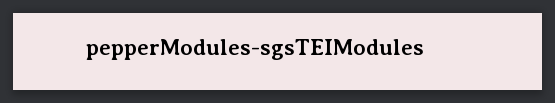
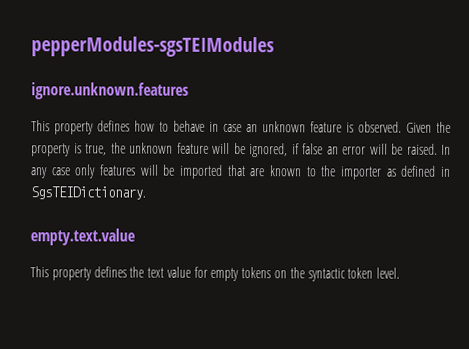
+ ignore.unknown.features
+ This property defines how to behave in case an unknown feature is observed. Given the property is true, the unknown feature will be ignored, if false an error will be raised. In any case only features will be imported that are known to the importer as defined in SgsTEIDictionary.
+ empty.text.value
+ This property defines the text value for empty tokens on the syntactic token level.

